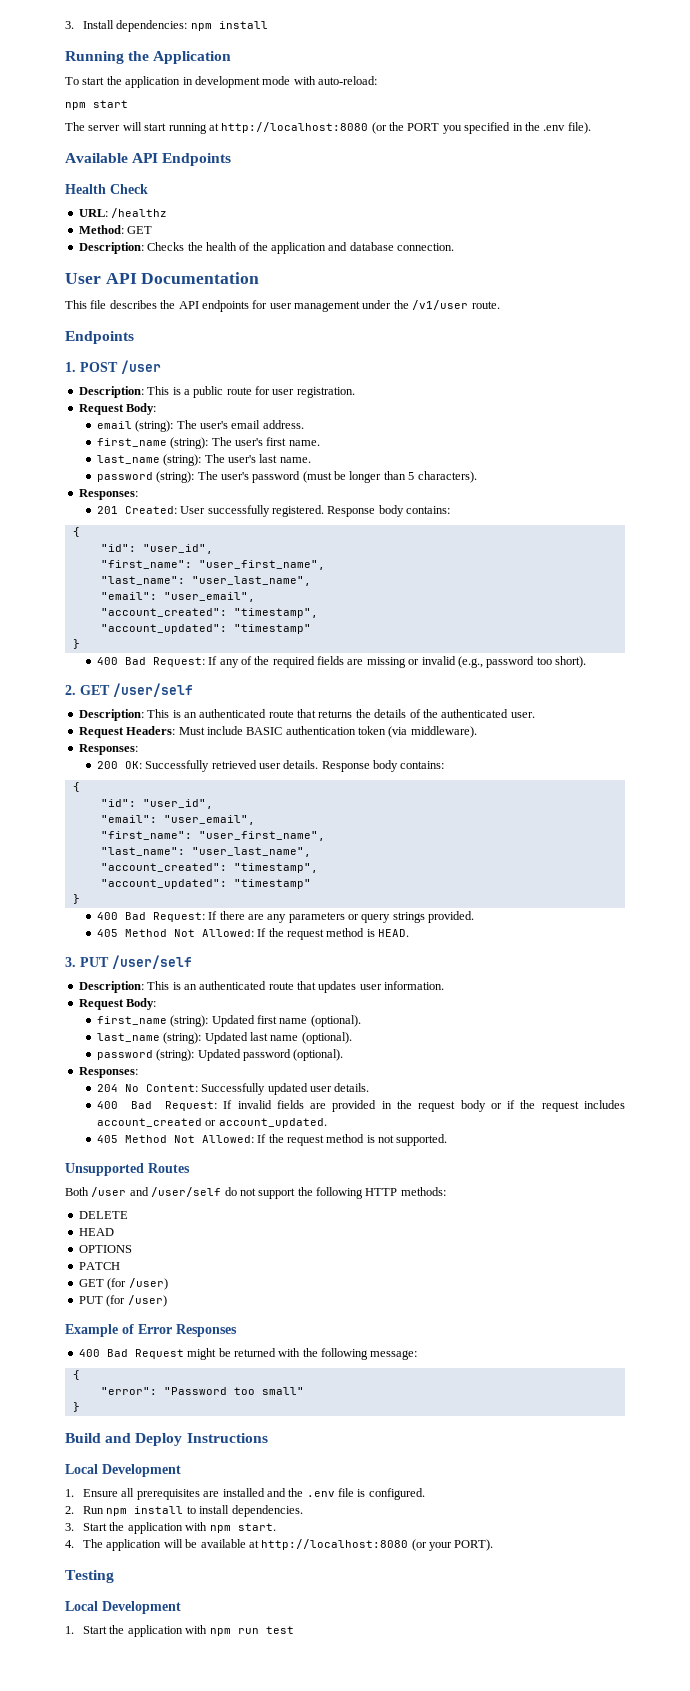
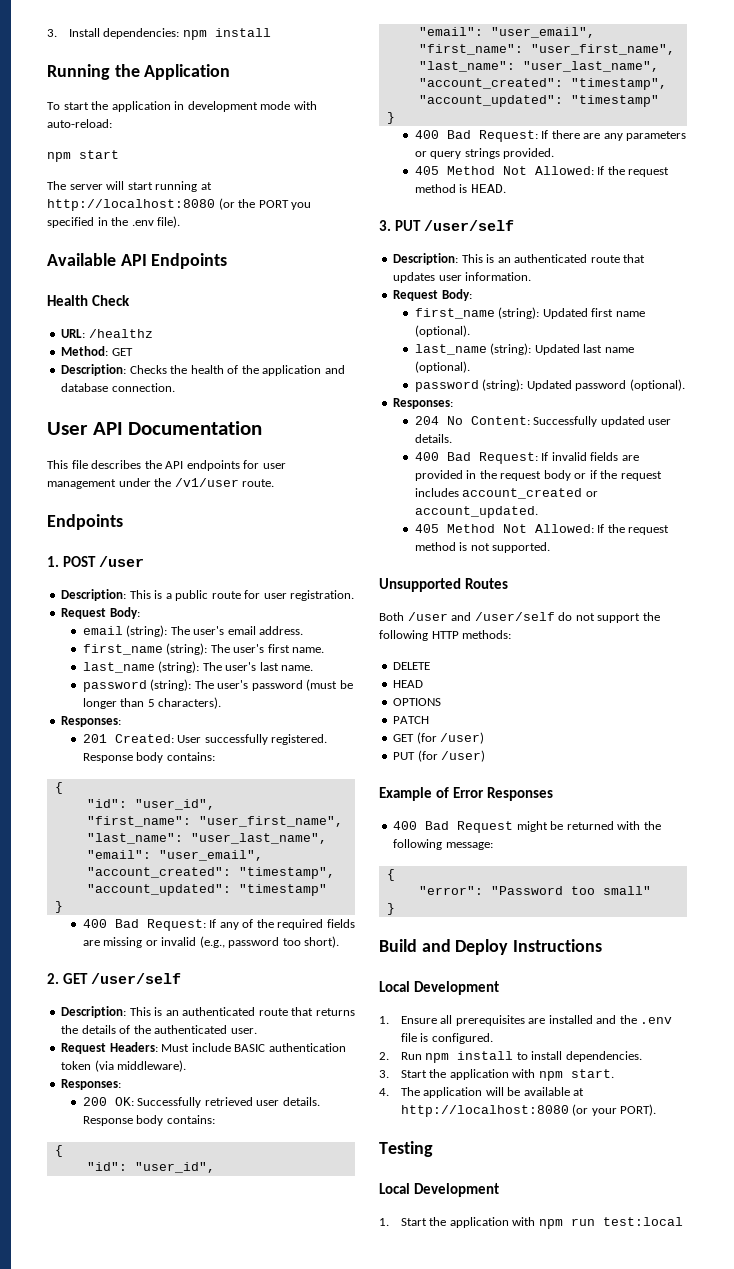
- 1. Start the application with npm run test
+ 1. Start the application with npm run test:local

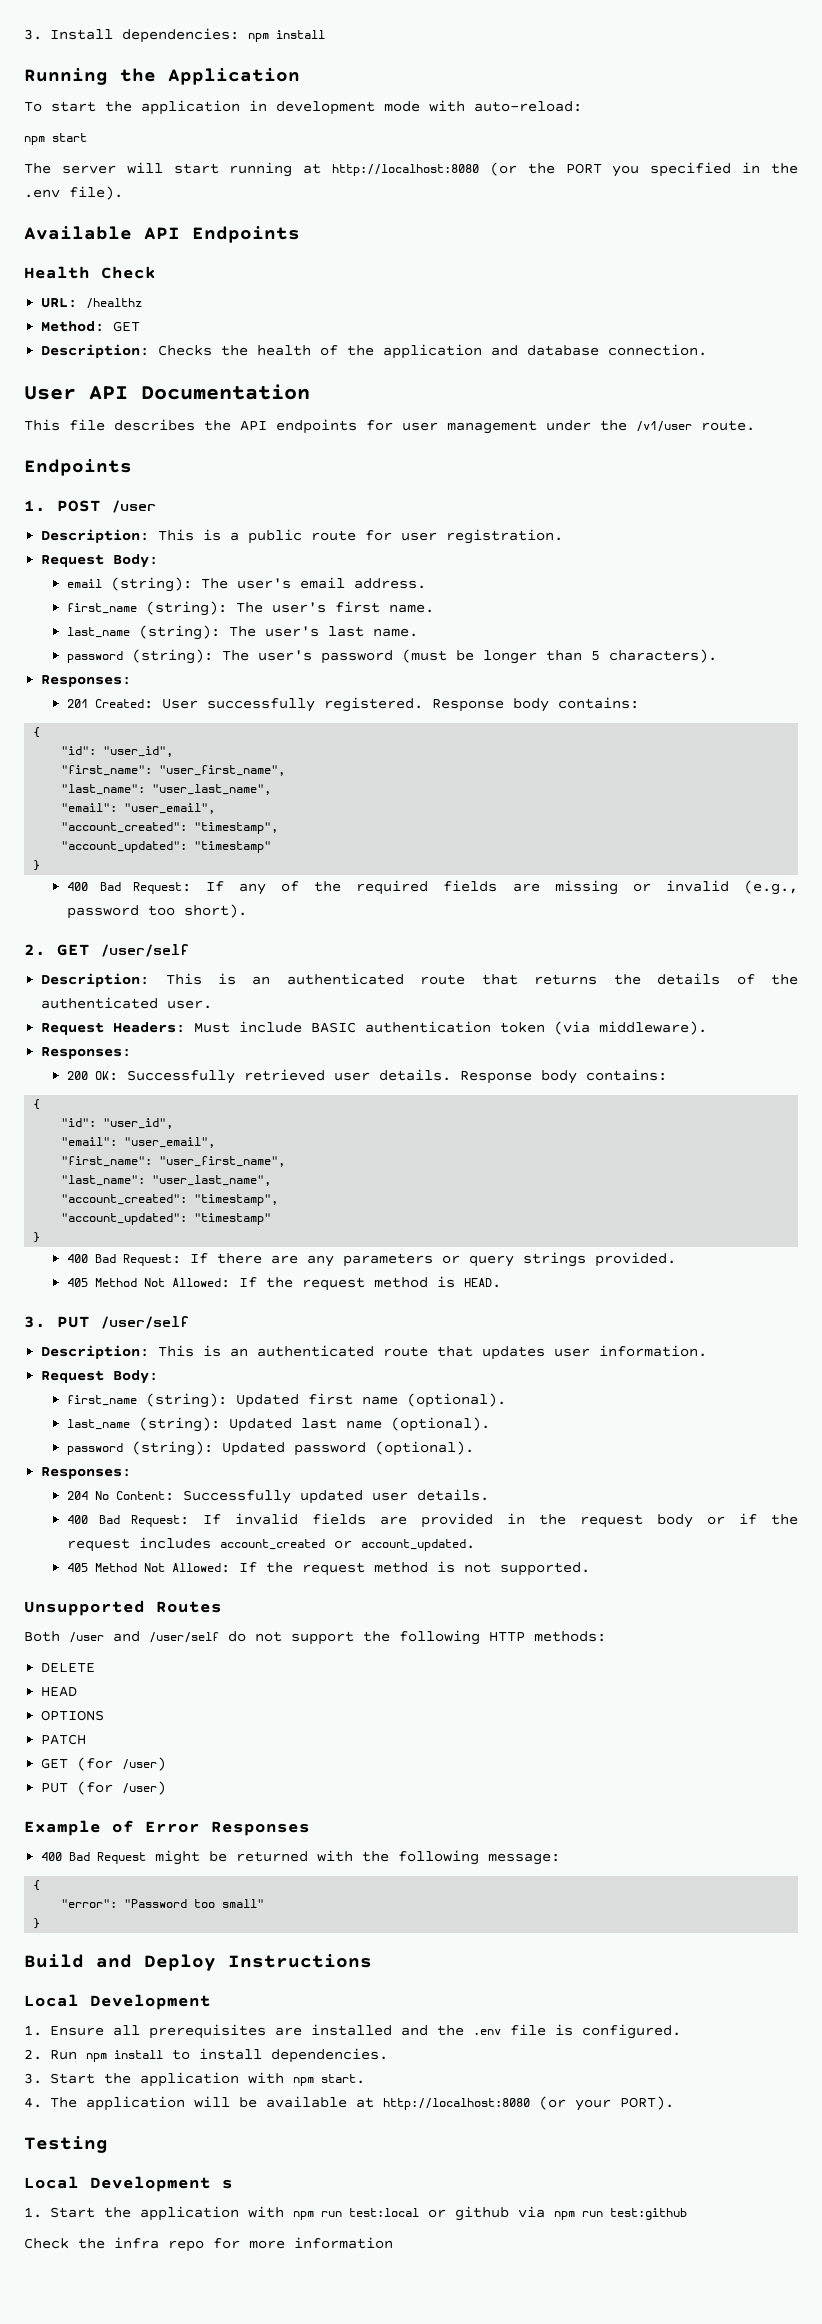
  Testing
- Local Development
+ Local Development s
- 1. Start the application with npm run test:local
+ 1. Start the application with npm run test:local or github via npm run test:github
+ Check the infra repo for more information

